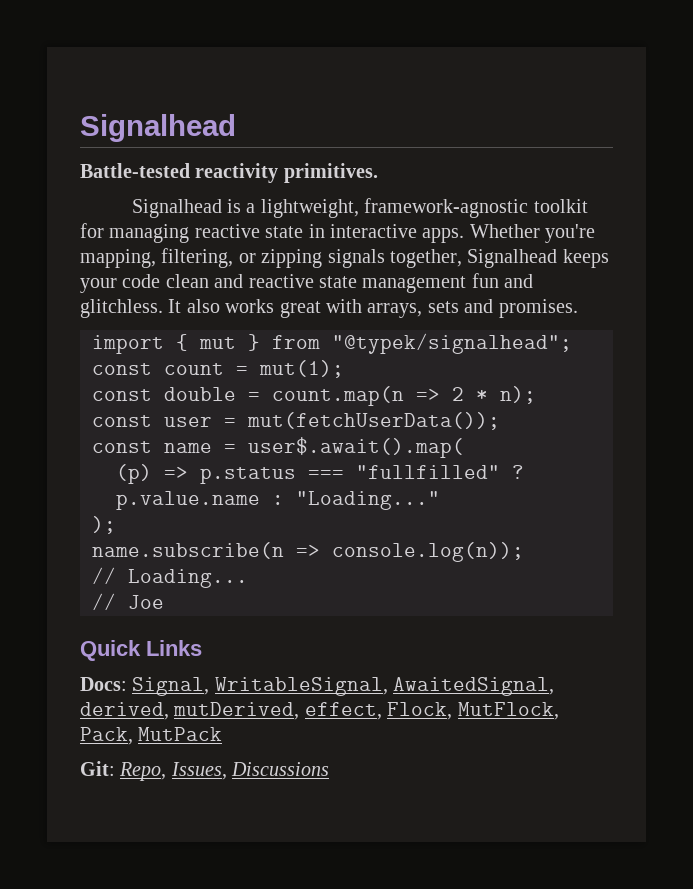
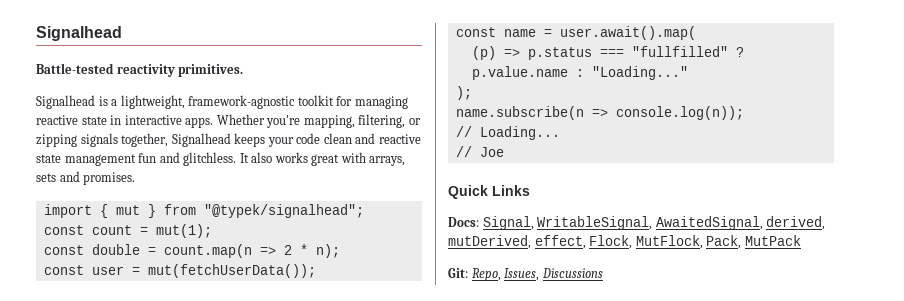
- const name = user$.await().map(
+ const name = user.await().map(

